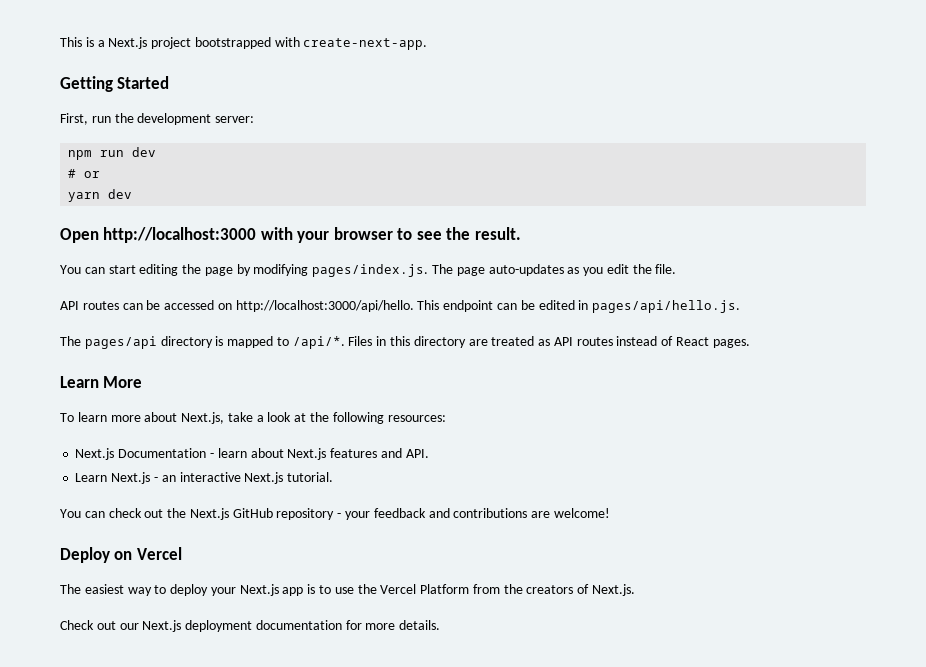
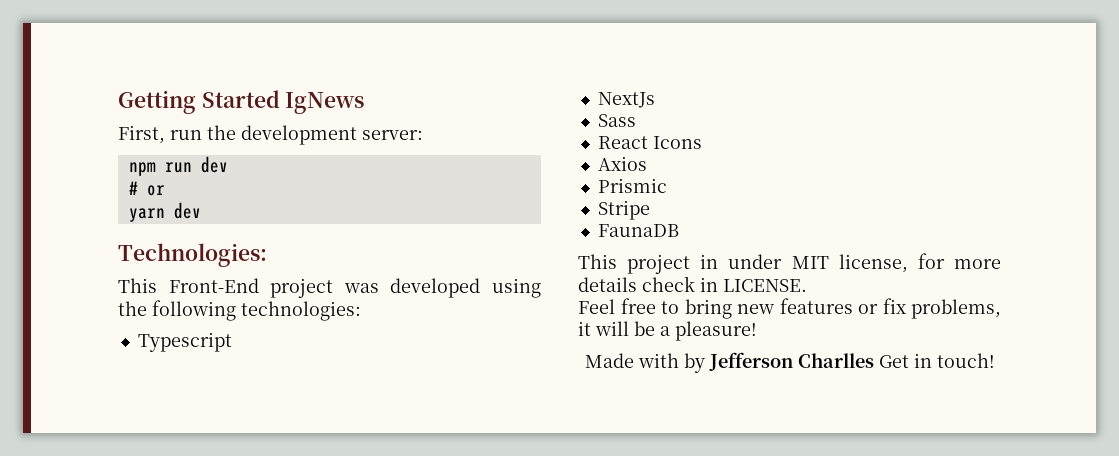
- This is a Next.js project bootstrapped with create-next-app.
- Getting Started
+ Getting Started IgNews
- Open http://localhost:3000 with your browser to see the result.
- You can start editing the page by modifying pages/index.js. The page auto-updates as you edit the file.
- API routes can be accessed on http://localhost:3000/api/hello. This endpoint can be edited in pages/api/hello.js.
- The pages/api directory is mapped to /api/*. Files in this directory are treated as API routes instead of React pages.
- Learn More
- To learn more about Next.js, take a look at the following resources:
- Next.js Documentation - learn about Next.js features and API.
- Learn Next.js - an interactive Next.js tutorial.
- You can check out the Next.js GitHub repository - your feedback and contributions are welcome!
- Deploy on Vercel
- The easiest way to deploy your Next.js app is to use the Vercel Platform from the creators of Next.js.
- Check out our Next.js deployment documentation for more details.
+ Technologies:
+ This Front-End project was developed using the following technologies:
+ Typescript
+ NextJs
+ Sass
+ React Icons
+ Axios
+ Prismic
+ Stripe
+ FaunaDB
+ This project in under MIT license, for more details check in LICENSE.
+ Feel free to bring new features or fix problems, it will be a pleasure!
+ Made with by Jefferson Charlles Get in touch!

